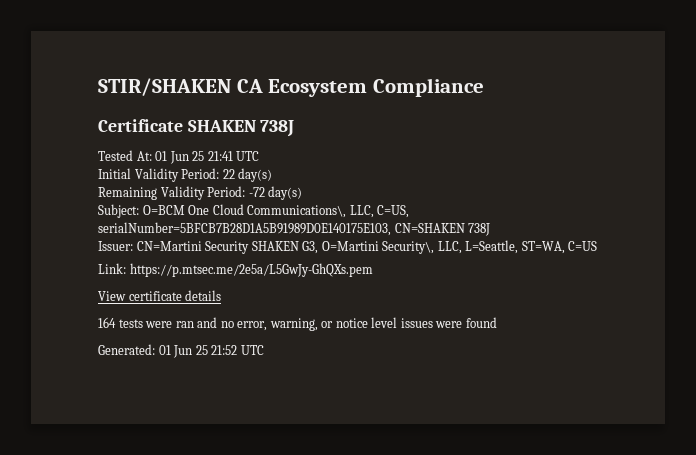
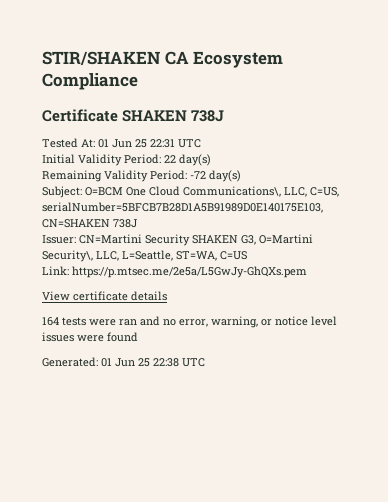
- Tested At: 01 Jun 25 21:41 UTC
+ Tested At: 01 Jun 25 22:31 UTC
- Generated: 01 Jun 25 21:52 UTC
+ Generated: 01 Jun 25 22:38 UTC

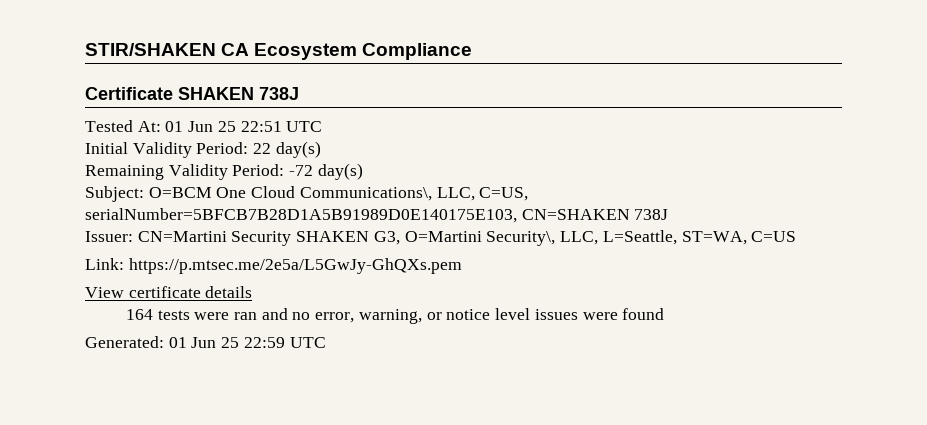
- Tested At: 01 Jun 25 22:31 UTC
+ Tested At: 01 Jun 25 22:51 UTC
- Generated: 01 Jun 25 22:38 UTC
+ Generated: 01 Jun 25 22:59 UTC

